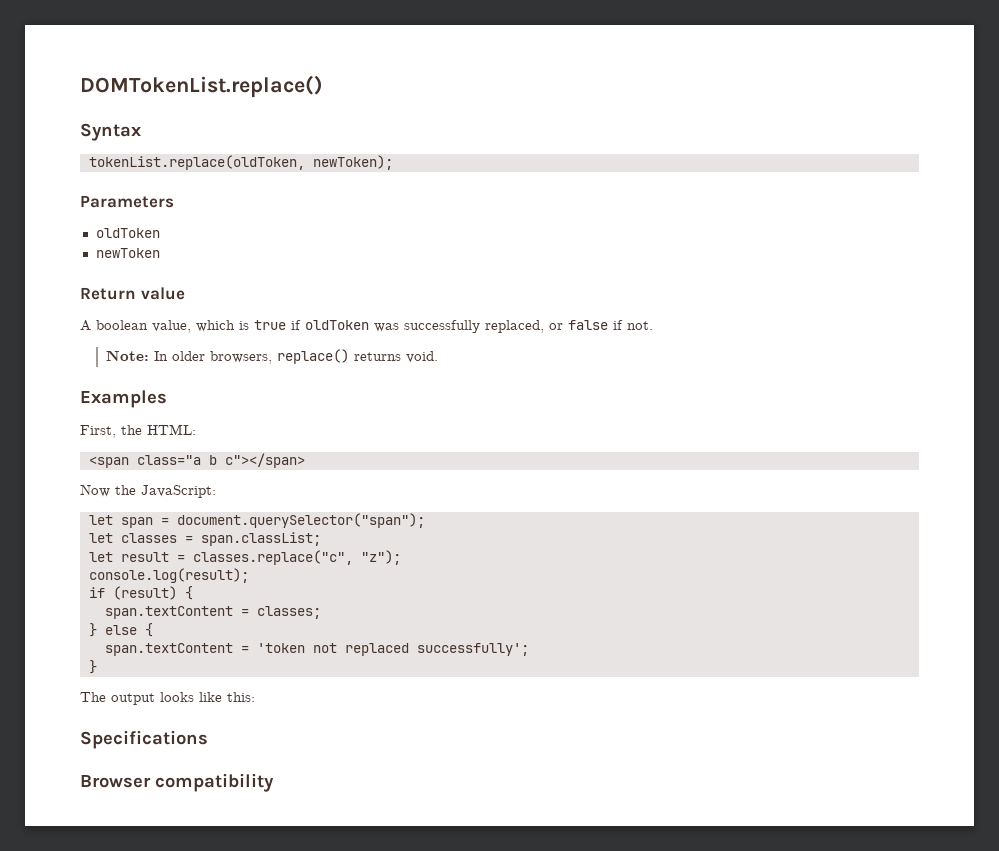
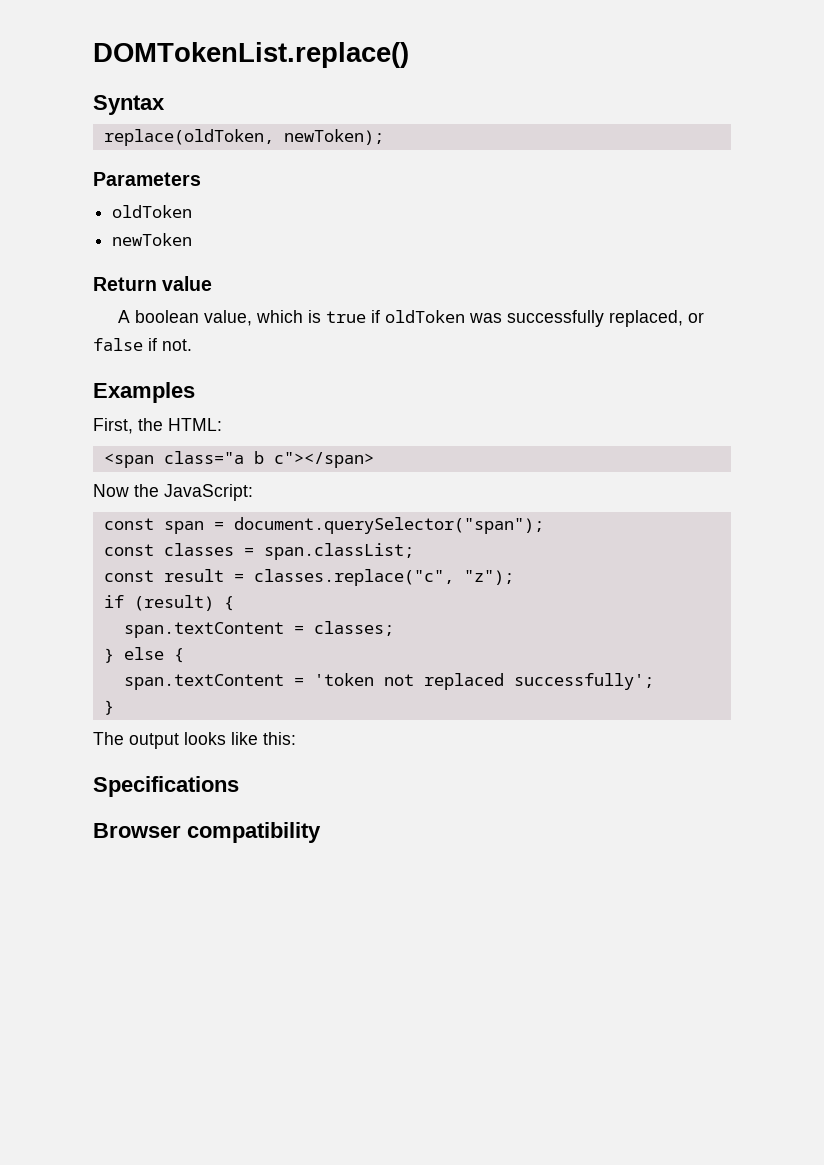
- tokenList.replace(oldToken, newToken);
+ replace(oldToken, newToken);
- Note: In older browsers, replace() returns void.
- let span = document.querySelector("span");
+ const span = document.querySelector("span");
- let classes = span.classList;
+ const classes = span.classList;
- let result = classes.replace("c", "z");
+ const result = classes.replace("c", "z");
- console.log(result);

